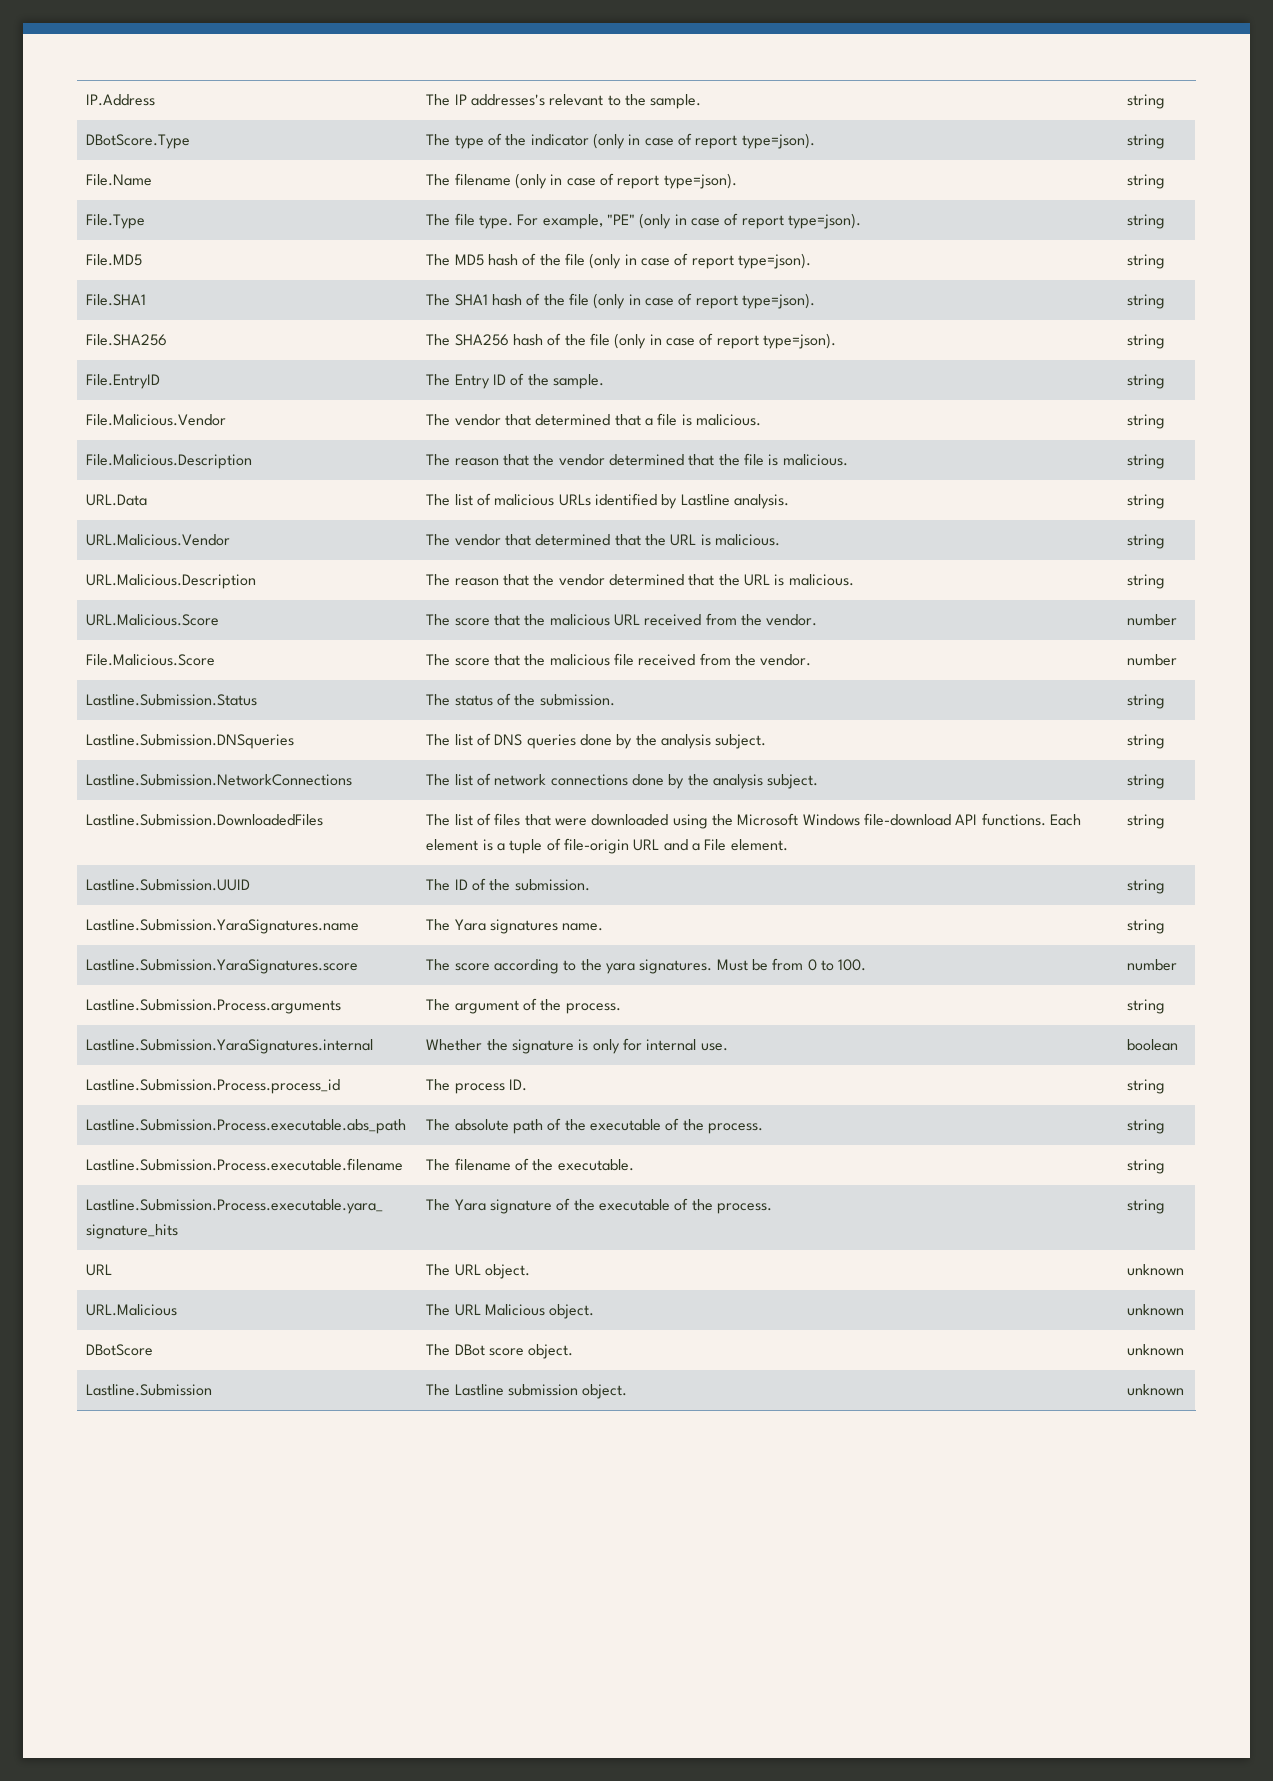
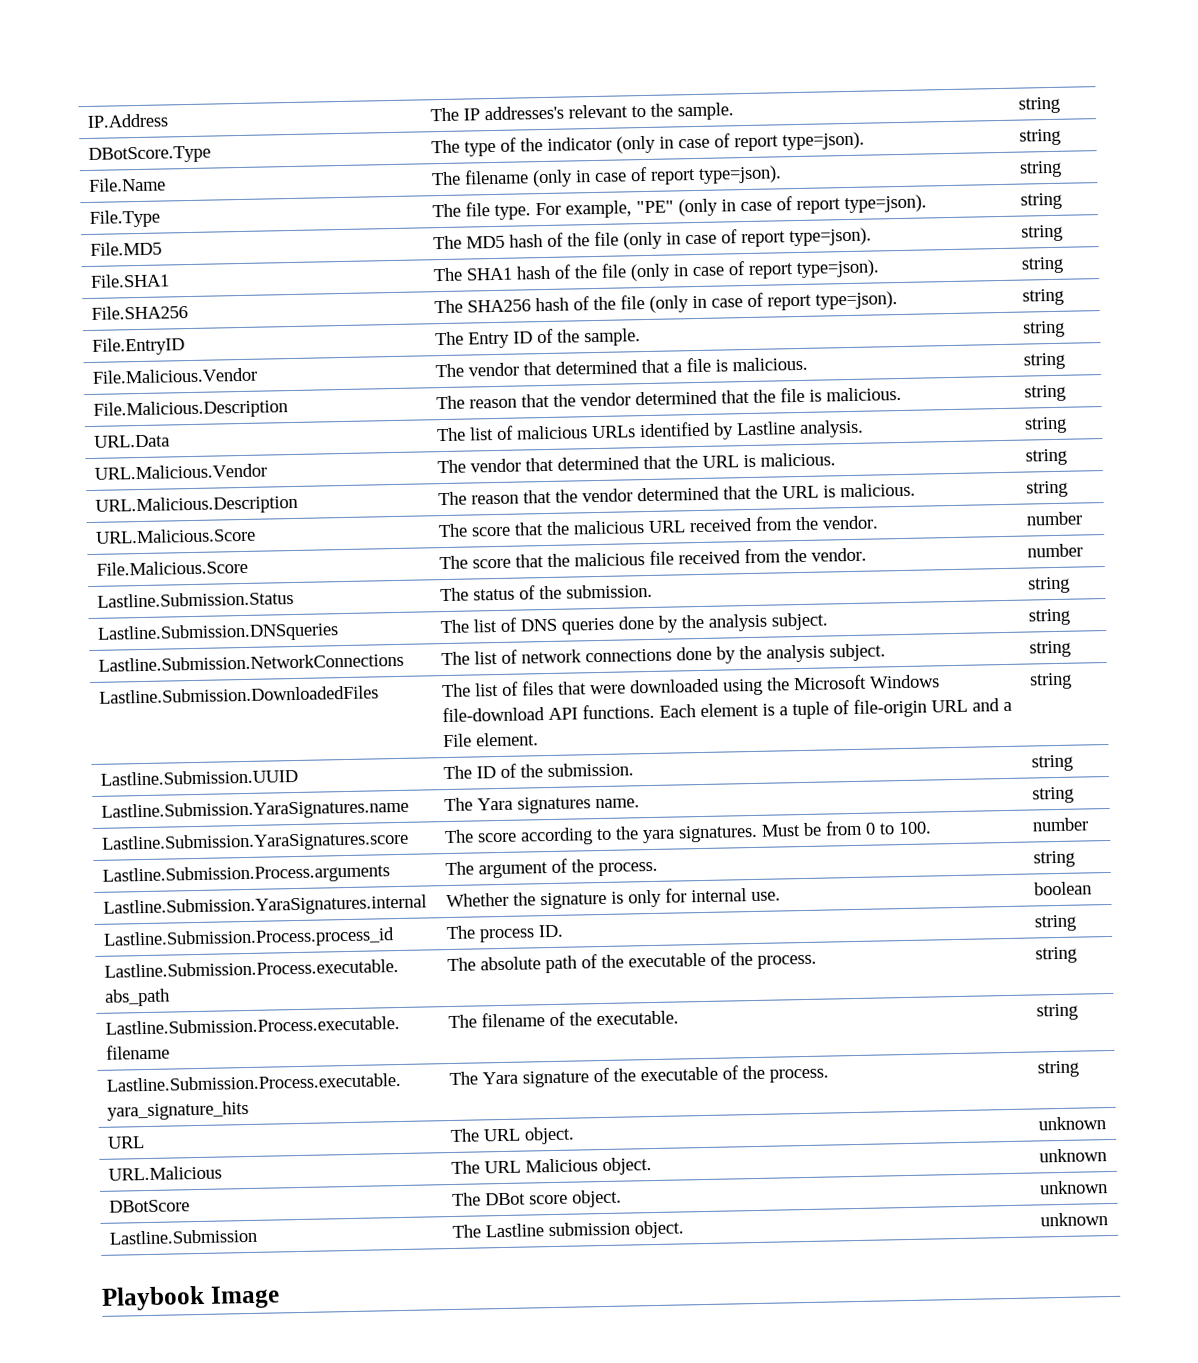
+ Playbook Image

